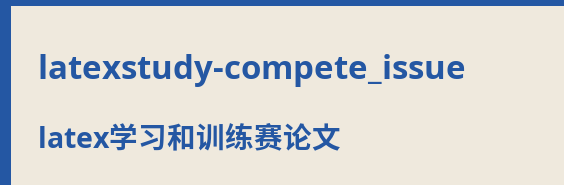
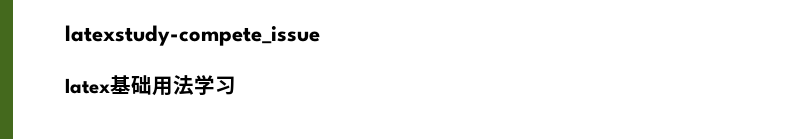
- latex学习和训练赛论文
+ latex基础用法学习

